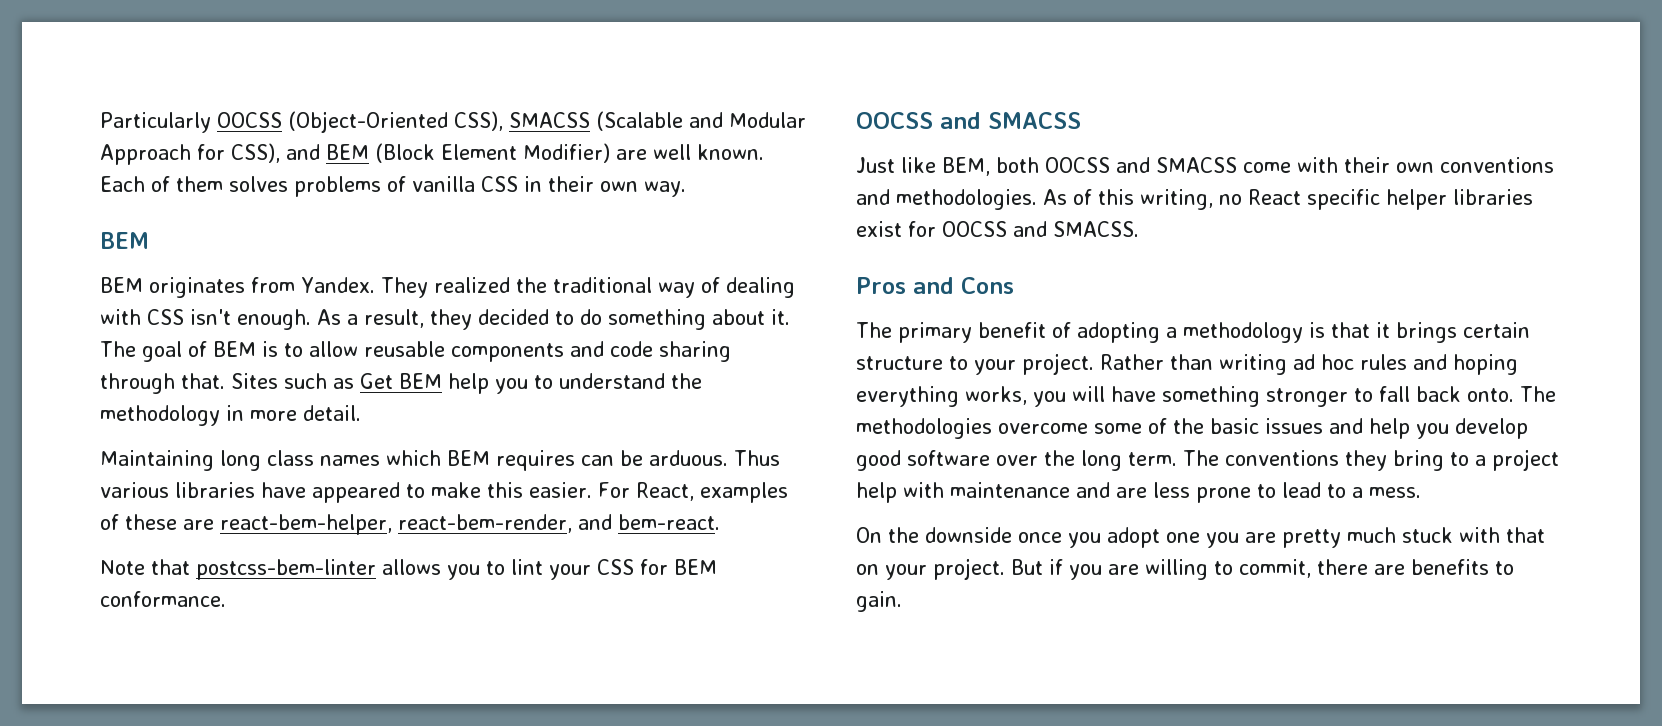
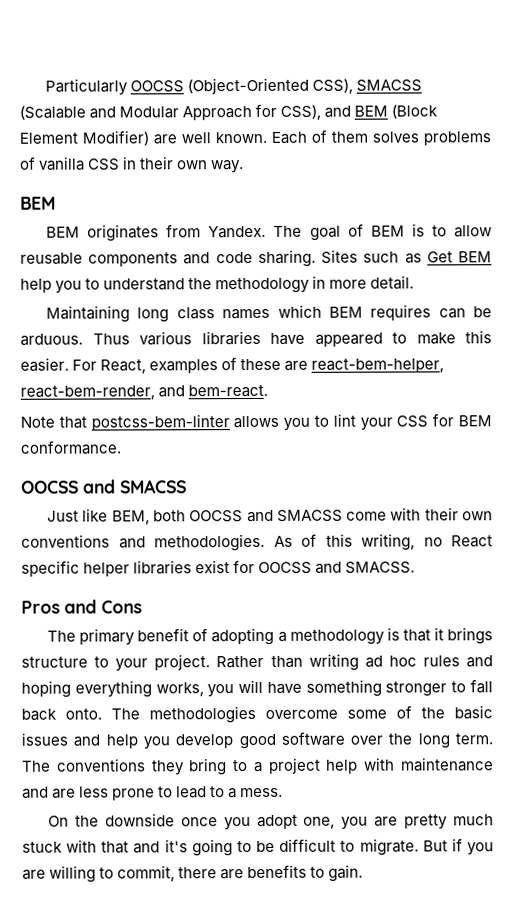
- They realized the traditional way of dealing with CSS isn't enough. As a result, they decided to do something about it.
- The goal of BEM is to allow reusable components and code sharing through that.
+ The goal of BEM is to allow reusable components and code sharing.
- The primary benefit of adopting a methodology is that it brings certain structure to your project.
+ The primary benefit of adopting a methodology is that it brings structure to your project.
- On the downside once you adopt one you are pretty much stuck with that on your project.
+ On the downside once you adopt one, you are pretty much stuck with that and it's going to be difficult to migrate.

